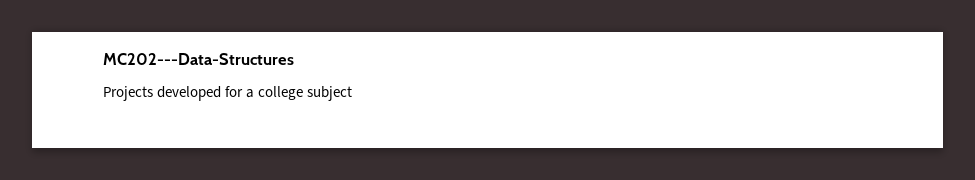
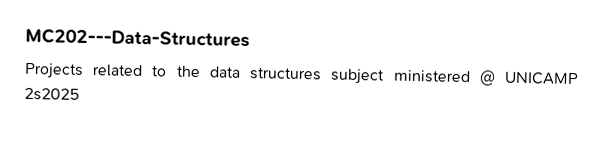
- Projects developed for a college subject
+ Projects related to the data structures subject ministered @ UNICAMP 2s2025

